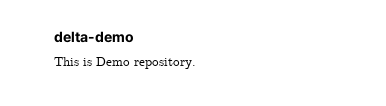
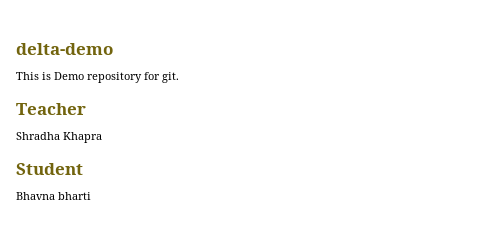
- This is Demo repository.
+ This is Demo repository for git.
+ Teacher
+ Shradha Khapra
+ Student
+ Bhavna bharti

